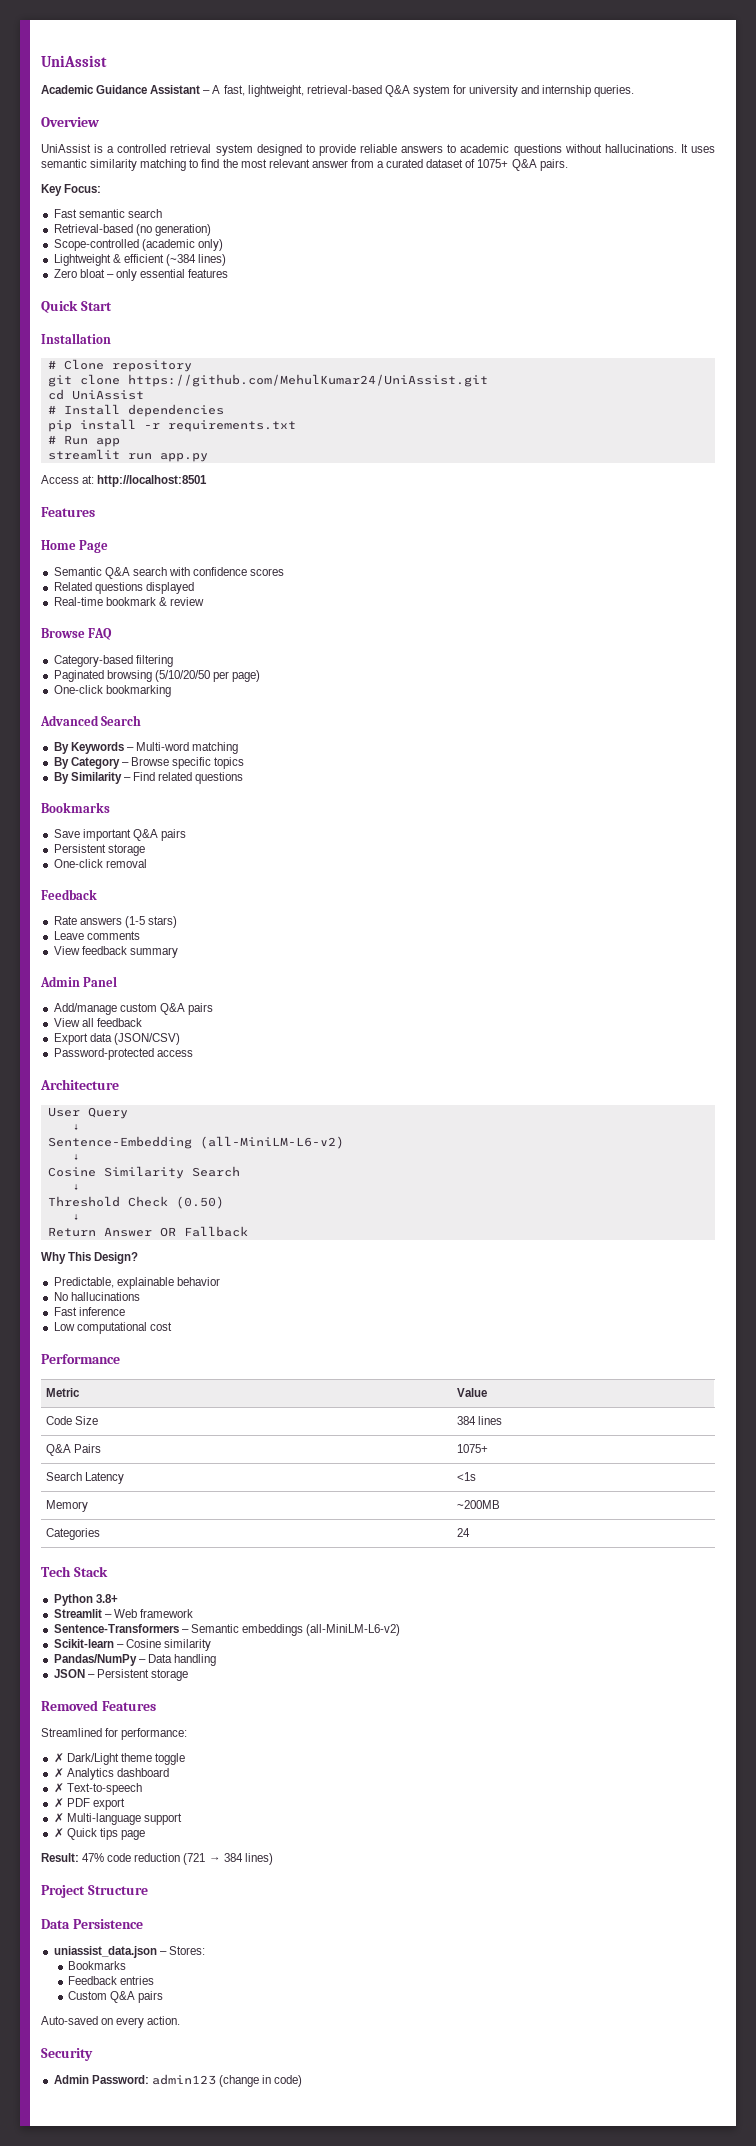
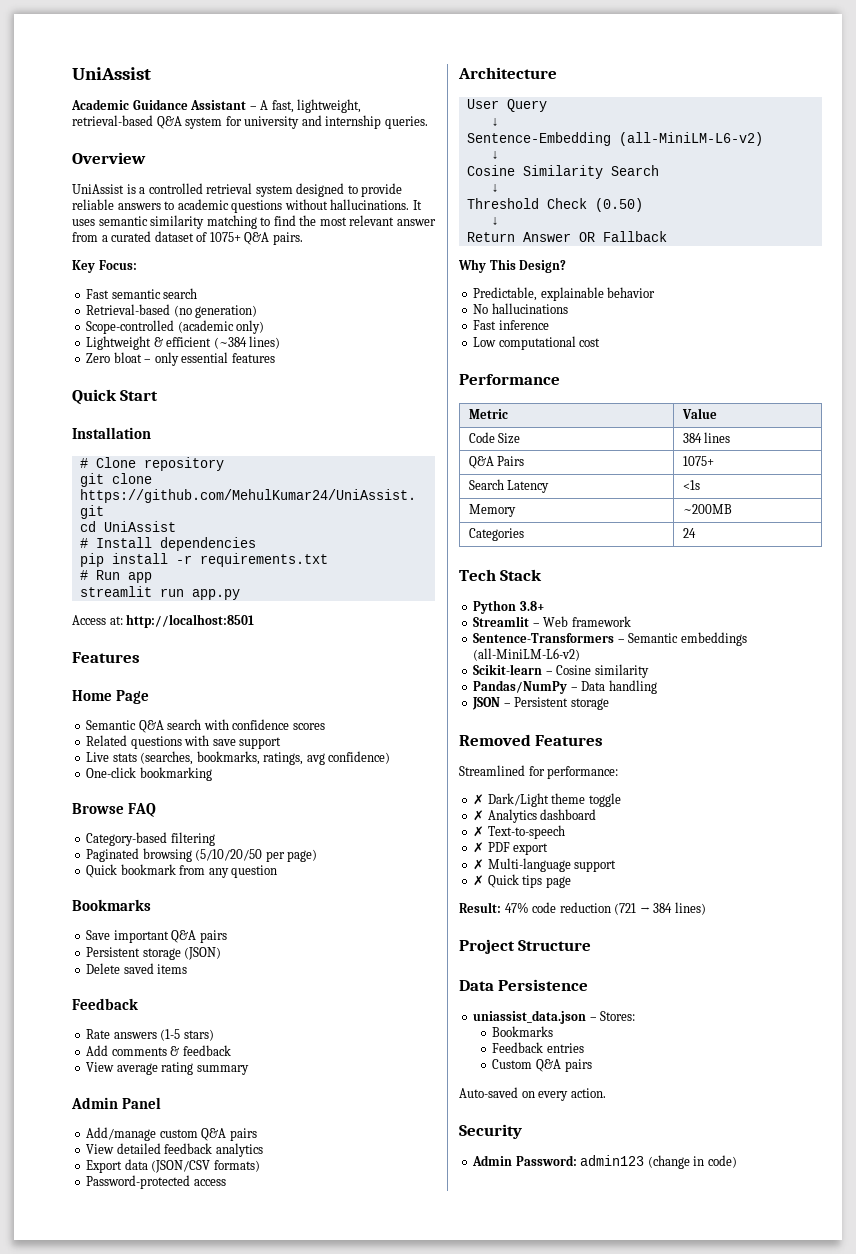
- Related questions displayed
- Real-time bookmark & review
+ Related questions with save support
+ Live stats (searches, bookmarks, ratings, avg confidence)
+ One-click bookmarking
- One-click bookmarking
- Advanced Search
- By Keywords – Multi-word matching
- By Category – Browse specific topics
- By Similarity – Find related questions
+ Quick bookmark from any question
  Save important Q&A pairs
- Persistent storage
- One-click removal
+ Persistent storage (JSON)
+ Delete saved items
- Leave comments
- View feedback summary
+ Add comments & feedback
+ View average rating summary
- View all feedback
+ View detailed feedback analytics
- Export data (JSON/CSV)
+ Export data (JSON/CSV formats)

